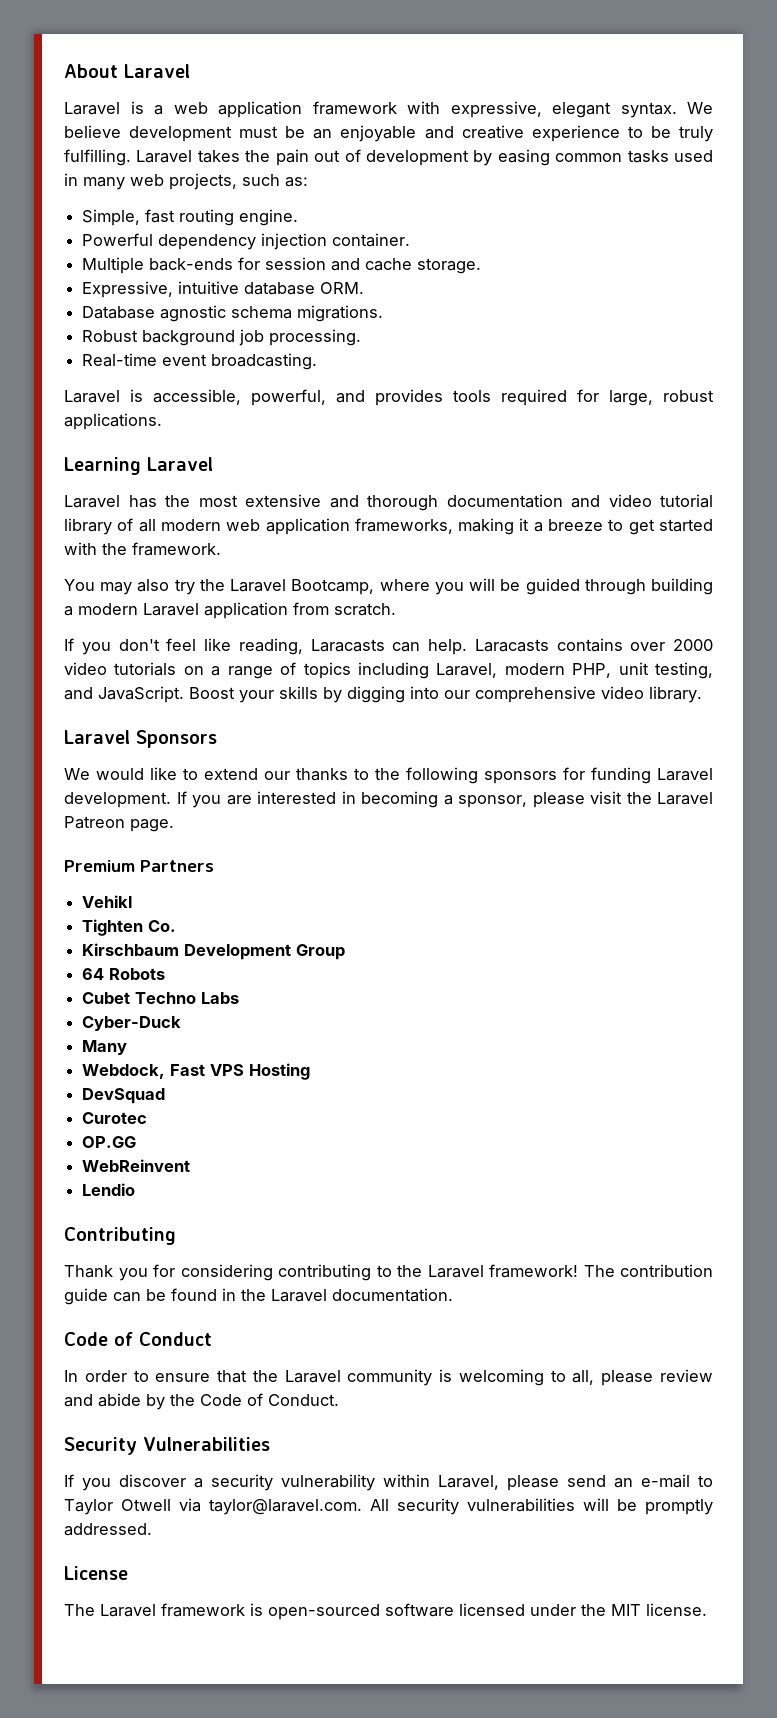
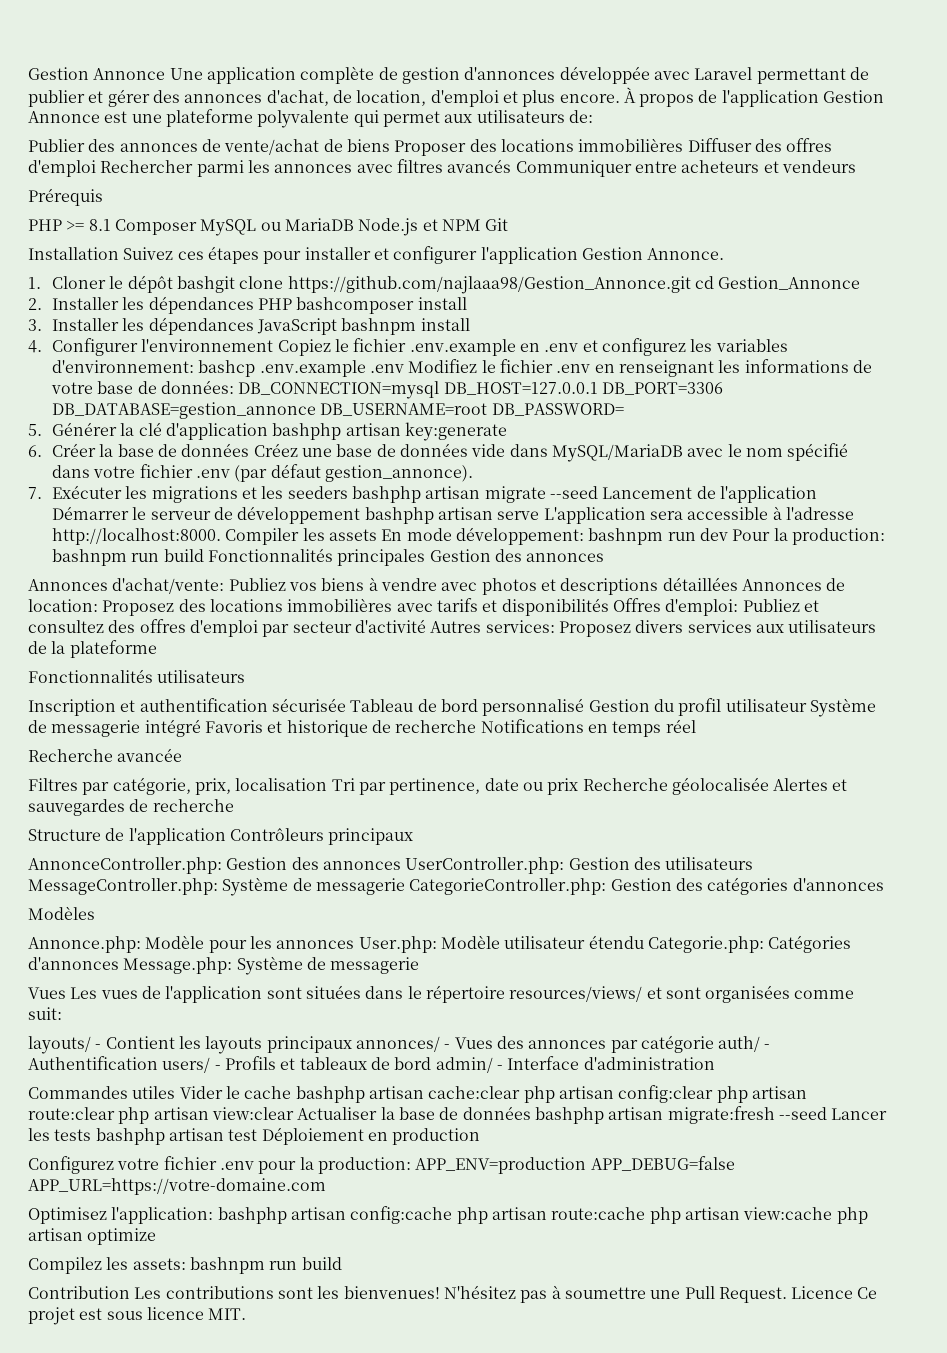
- About Laravel
- Laravel is a web application framework with expressive, elegant syntax. We believe development must be an enjoyable and creative experience to be truly fulfilling. Laravel takes the pain out of development by easing common tasks used in many web projects, such as:
- Simple, fast routing engine.
- Powerful dependency injection container.
- Multiple back-ends for session and cache storage.
- Expressive, intuitive database ORM.
- Database agnostic schema migrations.
- Robust background job processing.
- Real-time event broadcasting.
- Laravel is accessible, powerful, and provides tools required for large, robust applications.
- Learning Laravel
- Laravel has the most extensive and thorough documentation and video tutorial library of all modern web application frameworks, making it a breeze to get started with the framework.
- You may also try the Laravel Bootcamp, where you will be guided through building a modern Laravel application from scratch.
- If you don't feel like reading, Laracasts can help. Laracasts contains over 2000 video tutorials on a range of topics including Laravel, modern PHP, unit testing, and JavaScript. Boost your skills by digging into our comprehensive video library.
- Laravel Sponsors
- We would like to extend our thanks to the following sponsors for funding Laravel development. If you are interested in becoming a sponsor, please visit the Laravel Patreon page.
- Premium Partners
- Vehikl
- Tighten Co.
- Kirschbaum Development Group
- 64 Robots
- Cubet Techno Labs
- Cyber-Duck
- Many
- Webdock, Fast VPS Hosting
- DevSquad
- Curotec
- OP.GG
- WebReinvent
- Lendio
- Contributing
- Thank you for considering contributing to the Laravel framework! The contribution guide can be found in the Laravel documentation.
- Code of Conduct
- In order to ensure that the Laravel community is welcoming to all, please review and abide by the Code of Conduct.
- Security Vulnerabilities
- If you discover a security vulnerability within Laravel, please send an e-mail to Taylor Otwell via taylor@laravel.com. All security vulnerabilities will be promptly addressed.
- License
- The Laravel framework is open-sourced software licensed under the MIT license.
+ Gestion Annonce Une application complète de gestion d'annonces développée avec Laravel permettant de publier et gérer des annonces d'achat, de location, d'emploi et plus encore. À propos de l'application Gestion Annonce est une plateforme polyvalente qui permet aux utilisateurs de:
+ Publier des annonces de vente/achat de biens Proposer des locations immobilières Diffuser des offres d'emploi Rechercher parmi les annonces avec filtres avancés Communiquer entre acheteurs et vendeurs
+ Prérequis
+ PHP >= 8.1 Composer MySQL ou MariaDB Node.js et NPM Git
+ Installation Suivez ces étapes pour installer et configurer l'application Gestion Annonce.
+ 1. Cloner le dépôt bashgit clone https://github.com/najlaaa98/Gestion_Annonce.git cd Gestion_Annonce
+ 2. Installer les dépendances PHP bashcomposer install
+ 3. Installer les dépendances JavaScript bashnpm install
+ 4. Configurer l'environnement Copiez le fichier .env.example en .env et configurez les variables d'environnement: bashcp .env.example .env Modifiez le fichier .env en renseignant les informations de votre base de données: DB_CONNECTION=mysql DB_HOST=127.0.0.1 DB_PORT=3306 DB_DATABASE=gestion_annonce DB_USERNAME=root DB_PASSWORD=
+ 5. Générer la clé d'application bashphp artisan key:generate
+ 6. Créer la base de données Créez une base de données vide dans MySQL/MariaDB avec le nom spécifié dans votre fichier .env (par défaut gestion_annonce).
+ 7. Exécuter les migrations et les seeders bashphp artisan migrate --seed Lancement de l'application Démarrer le serveur de développement bashphp artisan serve L'application sera accessible à l'adresse http://localhost:8000. Compiler les assets En mode développement: bashnpm run dev Pour la production: bashnpm run build Fonctionnalités principales Gestion des annonces
+ Annonces d'achat/vente: Publiez vos biens à vendre avec photos et descriptions détaillées Annonces de location: Proposez des locations immobilières avec tarifs et disponibilités Offres d'emploi: Publiez et consultez des offres d'emploi par secteur d'activité Autres services: Proposez divers services aux utilisateurs de la plateforme
+ Fonctionnalités utilisateurs
+ Inscription et authentification sécurisée Tableau de bord personnalisé Gestion du profil utilisateur Système de messagerie intégré Favoris et historique de recherche Notifications en temps réel
+ Recherche avancée
+ Filtres par catégorie, prix, localisation Tri par pertinence, date ou prix Recherche géolocalisée Alertes et sauvegardes de recherche
+ Structure de l'application Contrôleurs principaux
+ AnnonceController.php: Gestion des annonces UserController.php: Gestion des utilisateurs MessageController.php: Système de messagerie CategorieController.php: Gestion des catégories d'annonces
+ Modèles
+ Annonce.php: Modèle pour les annonces User.php: Modèle utilisateur étendu Categorie.php: Catégories d'annonces Message.php: Système de messagerie
+ Vues Les vues de l'application sont situées dans le répertoire resources/views/ et sont organisées comme suit:
+ layouts/ - Contient les layouts principaux annonces/ - Vues des annonces par catégorie auth/ - Authentification users/ - Profils et tableaux de bord admin/ - Interface d'administration
+ Commandes utiles Vider le cache bashphp artisan cache:clear php artisan config:clear php artisan route:clear php artisan view:clear Actualiser la base de données bashphp artisan migrate:fresh --seed Lancer les tests bashphp artisan test Déploiement en production
+ Configurez votre fichier .env pour la production: APP_ENV=production APP_DEBUG=false APP_URL=https://votre-domaine.com
+ Optimisez l'application: bashphp artisan config:cache php artisan route:cache php artisan view:cache php artisan optimize
+ Compilez les assets: bashnpm run build
+ Contribution Les contributions sont les bienvenues! N'hésitez pas à soumettre une Pull Request. Licence Ce projet est sous licence MIT.

